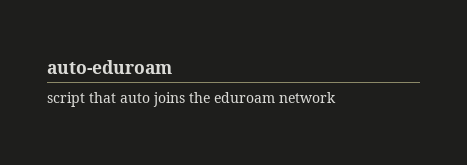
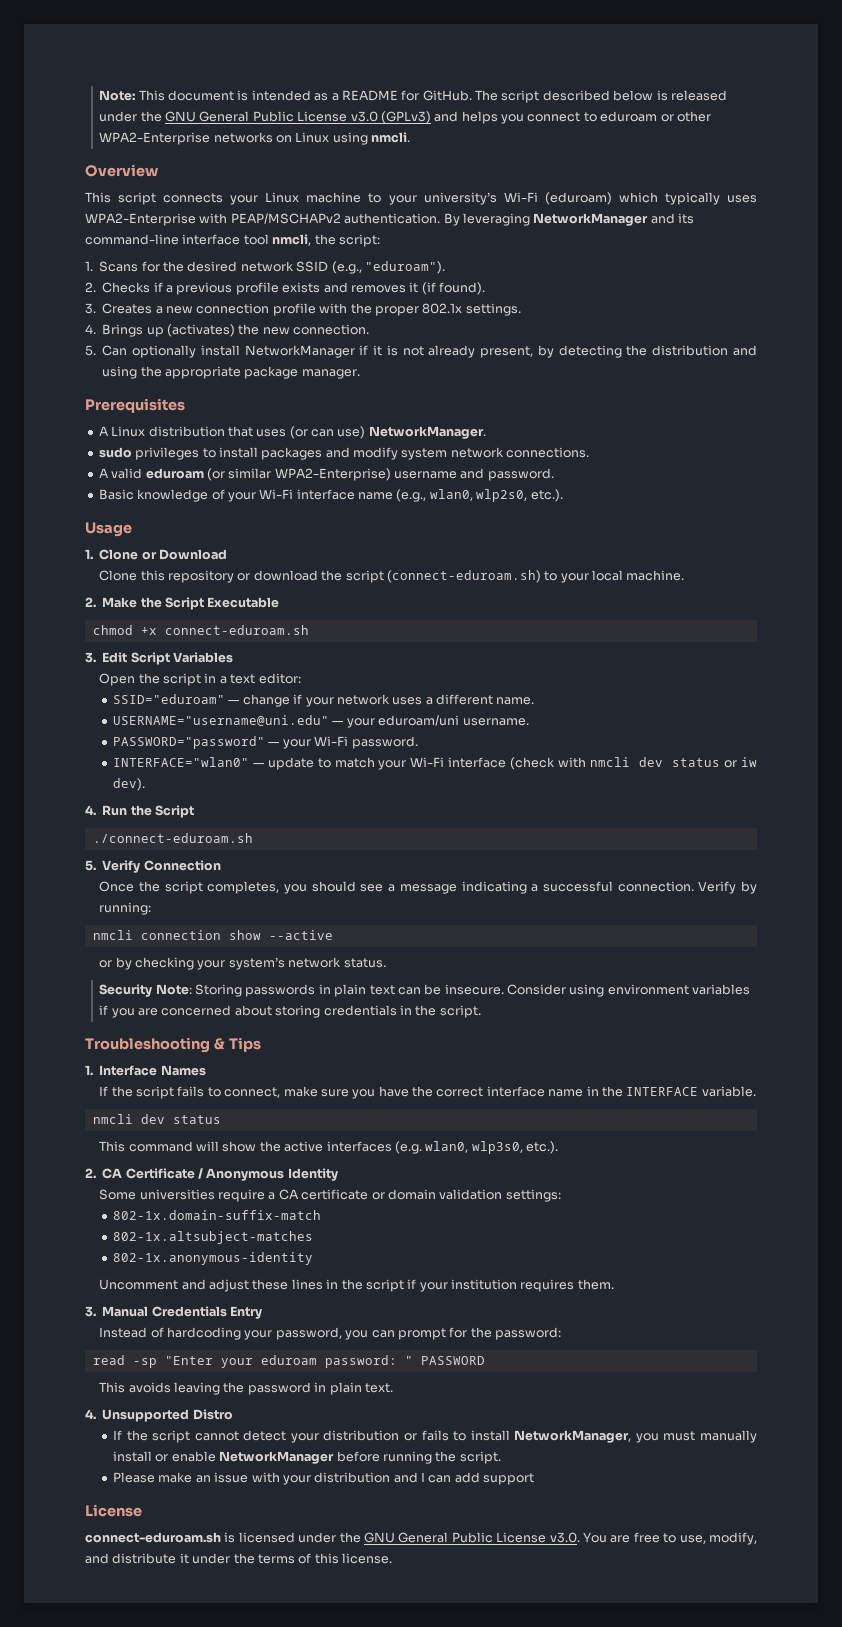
- auto-eduroam
- script that auto joins the eduroam network
+ Note: This document is intended as a README for GitHub. The script described below is released under the GNU General Public License v3.0 (GPLv3) and helps you connect to eduroam or other WPA2-Enterprise networks on Linux using nmcli.
+ Overview
+ This script connects your Linux machine to your university’s Wi-Fi (eduroam) which typically uses WPA2-Enterprise with PEAP/MSCHAPv2 authentication. By leveraging NetworkManager and its command-line interface tool nmcli, the script:
+ 1. Scans for the desired network SSID (e.g., "eduroam").
+ 2. Checks if a previous profile exists and removes it (if found).
+ 3. Creates a new connection profile with the proper 802.1x settings.
+ 4. Brings up (activates) the new connection.
+ 5. Can optionally install NetworkManager if it is not already present, by detecting the distribution and using the appropriate package manager.
+ Prerequisites
+ A Linux distribution that uses (or can use) NetworkManager.
+ sudo privileges to install packages and modify system network connections.
+ A valid eduroam (or similar WPA2-Enterprise) username and password.
+ Basic knowledge of your Wi-Fi interface name (e.g., wlan0, wlp2s0, etc.).
+ Usage
+ 1. Clone or Download
+ Clone this repository or download the script (connect-eduroam.sh) to your local machine.
+ 2. Make the Script Executable
+ chmod +x connect-eduroam.sh
+ 3. Edit Script Variables
+ Open the script in a text editor:
+ SSID="eduroam" — change if your network uses a different name.
+ USERNAME="username@uni.edu" — your eduroam/uni username.
+ PASSWORD="password" — your Wi-Fi password.
+ INTERFACE="wlan0" — update to match your Wi-Fi interface (check with nmcli dev status or iw dev).
+ 4. Run the Script
+ ./connect-eduroam.sh
+ 5. Verify Connection
+ Once the script completes, you should see a message indicating a successful connection. Verify by running:
+ nmcli connection show --active
+ or by checking your system’s network status.
+ Security Note: Storing passwords in plain text can be insecure. Consider using environment variables if you are concerned about storing credentials in the script.
+ Troubleshooting & Tips
+ 1. Interface Names
+ If the script fails to connect, make sure you have the correct interface name in the INTERFACE variable.
+ nmcli dev status
+ This command will show the active interfaces (e.g. wlan0, wlp3s0, etc.).
+ 2. CA Certificate / Anonymous Identity
+ Some universities require a CA certificate or domain validation settings:
+ 802-1x.domain-suffix-match
+ 802-1x.altsubject-matches
+ 802-1x.anonymous-identity
+ Uncomment and adjust these lines in the script if your institution requires them.
+ 3. Manual Credentials Entry
+ Instead of hardcoding your password, you can prompt for the password:
+ read -sp "Enter your eduroam password: " PASSWORD
+ This avoids leaving the password in plain text.
+ 4. Unsupported Distro
+ If the script cannot detect your distribution or fails to install NetworkManager, you must manually install or enable NetworkManager before running the script.
+ Please make an issue with your distribution and I can add support
+ License
+ connect-eduroam.sh is licensed under the GNU General Public License v3.0. You are free to use, modify, and distribute it under the terms of this license.

